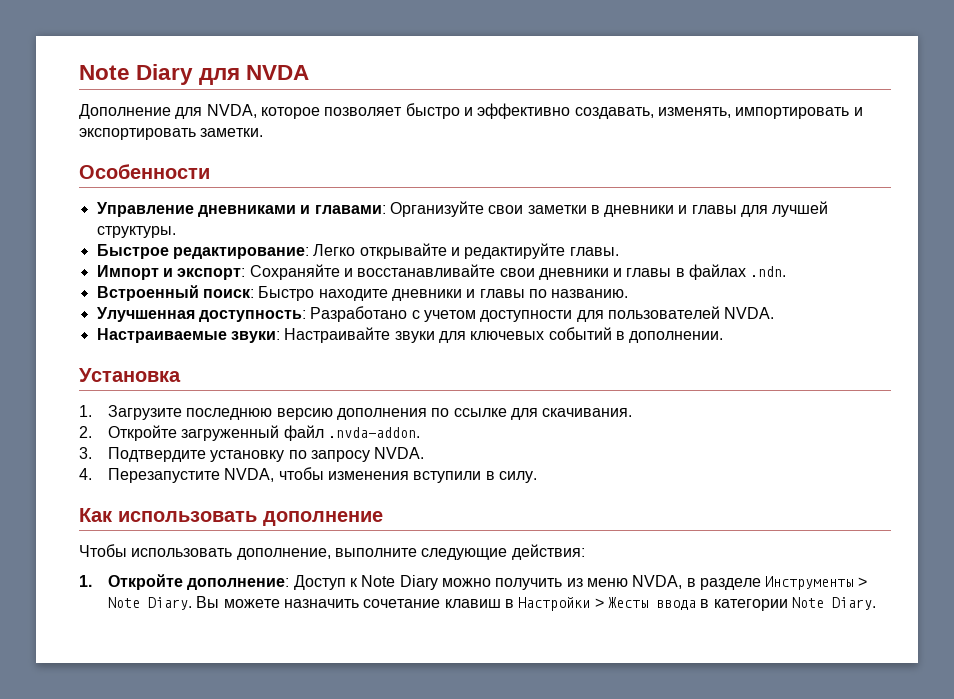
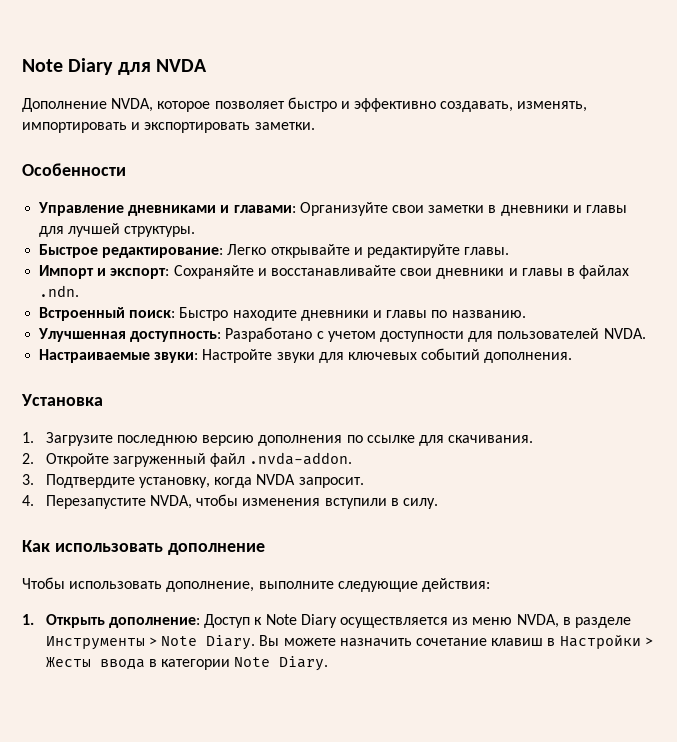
- Дополнение для NVDA, которое позволяет быстро и эффективно создавать, изменять, импортировать и экспортировать заметки.
+ Дополнение NVDA, которое позволяет быстро и эффективно создавать, изменять, импортировать и экспортировать заметки.
- Настраиваемые звуки: Настраивайте звуки для ключевых событий в дополнении.
+ Настраиваемые звуки: Настройте звуки для ключевых событий дополнения.
- 3. Подтвердите установку по запросу NVDA.
+ 3. Подтвердите установку, когда NVDA запросит.
- 1. Откройте дополнение: Доступ к Note Diary можно получить из меню NVDA, в разделе Инструменты > Note Diary.
+ 1. Открыть дополнение: Доступ к Note Diary осуществляется из меню NVDA, в разделе Инструменты > Note Diary.

